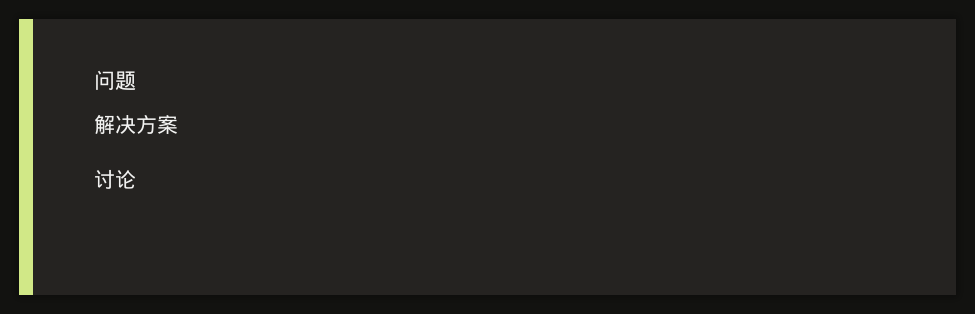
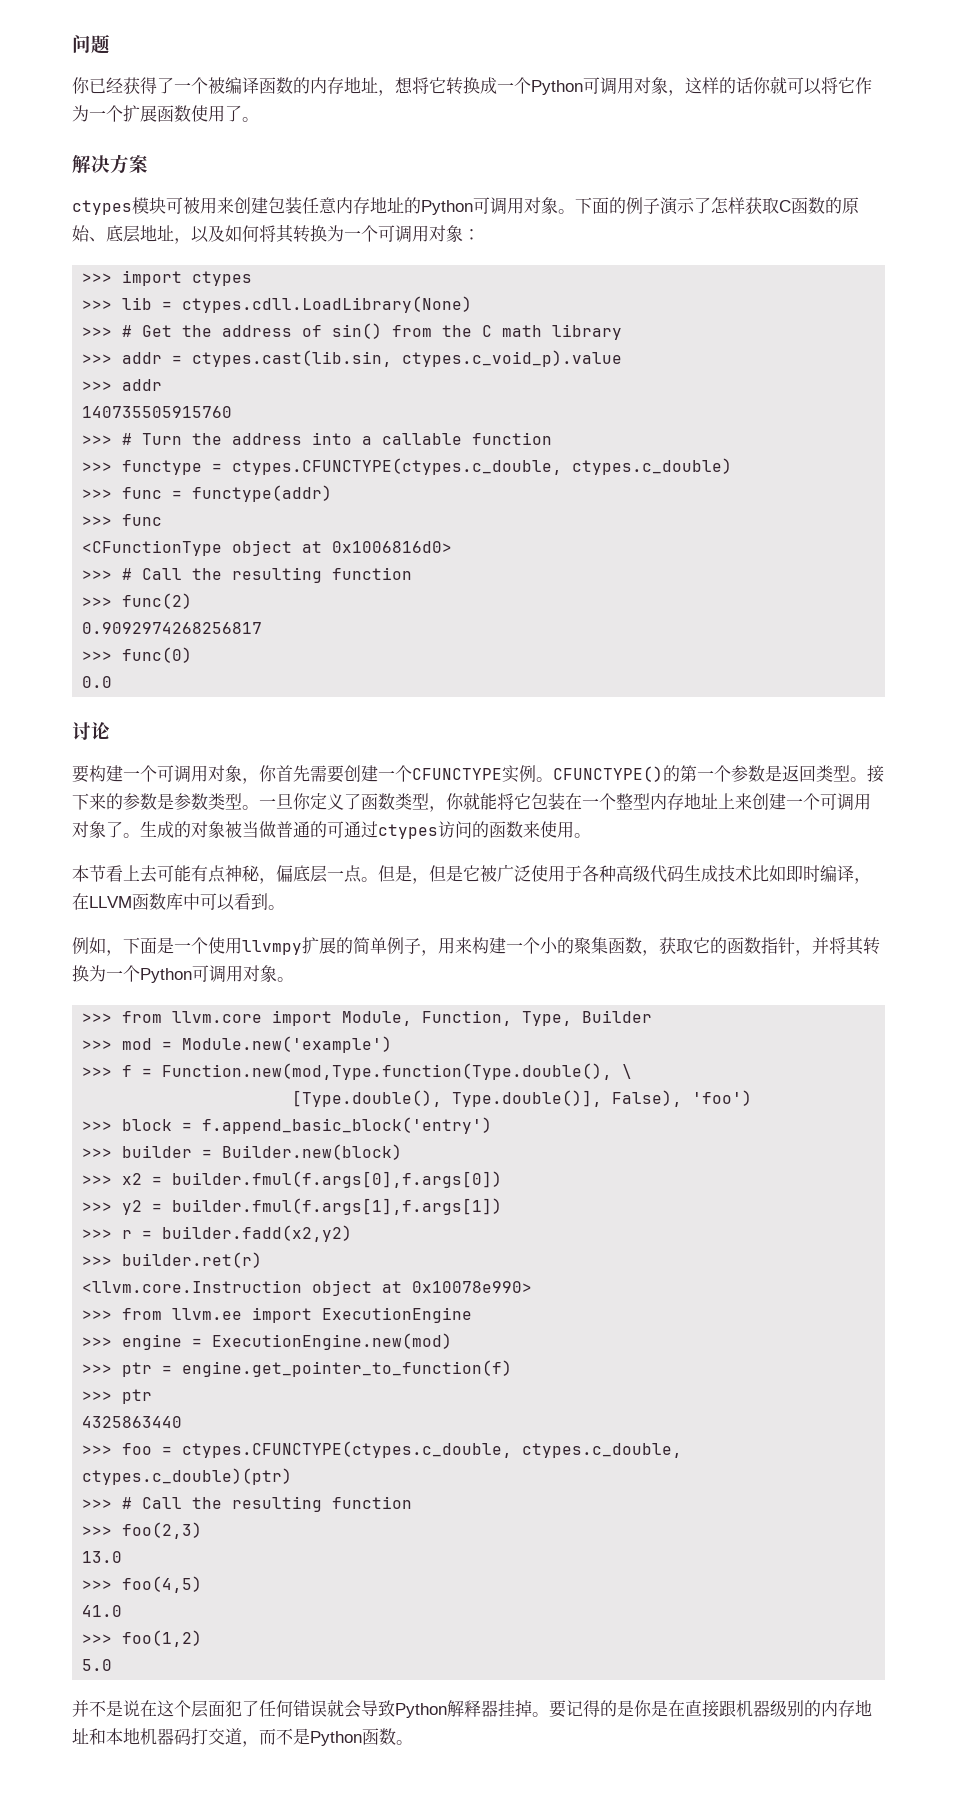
+ 你已经获得了一个被编译函数的内存地址，想将它转换成一个Python可调用对象，这样的话你就可以将它作为一个扩展函数使用了。
  解决方案
+ ctypes模块可被用来创建包装任意内存地址的Python可调用对象。下面的例子演示了怎样获取C函数的原始、底层地址，以及如何将其转换为一个可调用对象：
+ >>> import ctypes
+ >>> lib = ctypes.cdll.LoadLibrary(None)
+ >>> # Get the address of sin() from the C math library
+ >>> addr = ctypes.cast(lib.sin, ctypes.c_void_p).value
+ >>> addr
+ 140735505915760
+ >>> # Turn the address into a callable function
+ >>> functype = ctypes.CFUNCTYPE(ctypes.c_double, ctypes.c_double)
+ >>> func = functype(addr)
+ >>> func
+ <CFunctionType object at 0x1006816d0>
+ >>> # Call the resulting function
+ >>> func(2)
+ 0.9092974268256817
+ >>> func(0)
+ 0.0
  讨论
+ 要构建一个可调用对象，你首先需要创建一个CFUNCTYPE实例。CFUNCTYPE()的第一个参数是返回类型。接下来的参数是参数类型。一旦你定义了函数类型，你就能将它包装在一个整型内存地址上来创建一个可调用对象了。生成的对象被当做普通的可通过ctypes访问的函数来使用。
+ 本节看上去可能有点神秘，偏底层一点。但是，但是它被广泛使用于各种高级代码生成技术比如即时编译，在LLVM函数库中可以看到。
+ 例如，下面是一个使用llvmpy扩展的简单例子，用来构建一个小的聚集函数，获取它的函数指针，并将其转换为一个Python可调用对象。
+ >>> from llvm.core import Module, Function, Type, Builder
+ >>> mod = Module.new('example')
+ >>> f = Function.new(mod,Type.function(Type.double(), \
+ [Type.double(), Type.double()], False), 'foo')
+ >>> block = f.append_basic_block('entry')
+ >>> builder = Builder.new(block)
+ >>> x2 = builder.fmul(f.args[0],f.args[0])
+ >>> y2 = builder.fmul(f.args[1],f.args[1])
+ >>> r = builder.fadd(x2,y2)
+ >>> builder.ret(r)
+ <llvm.core.Instruction object at 0x10078e990>
+ >>> from llvm.ee import ExecutionEngine
+ >>> engine = ExecutionEngine.new(mod)
+ >>> ptr = engine.get_pointer_to_function(f)
+ >>> ptr
+ 4325863440
+ >>> foo = ctypes.CFUNCTYPE(ctypes.c_double, ctypes.c_double, ctypes.c_double)(ptr)
+ >>> # Call the resulting function
+ >>> foo(2,3)
+ 13.0
+ >>> foo(4,5)
+ 41.0
+ >>> foo(1,2)
+ 5.0
+ 并不是说在这个层面犯了任何错误就会导致Python解释器挂掉。要记得的是你是在直接跟机器级别的内存地址和本地机器码打交道，而不是Python函数。

